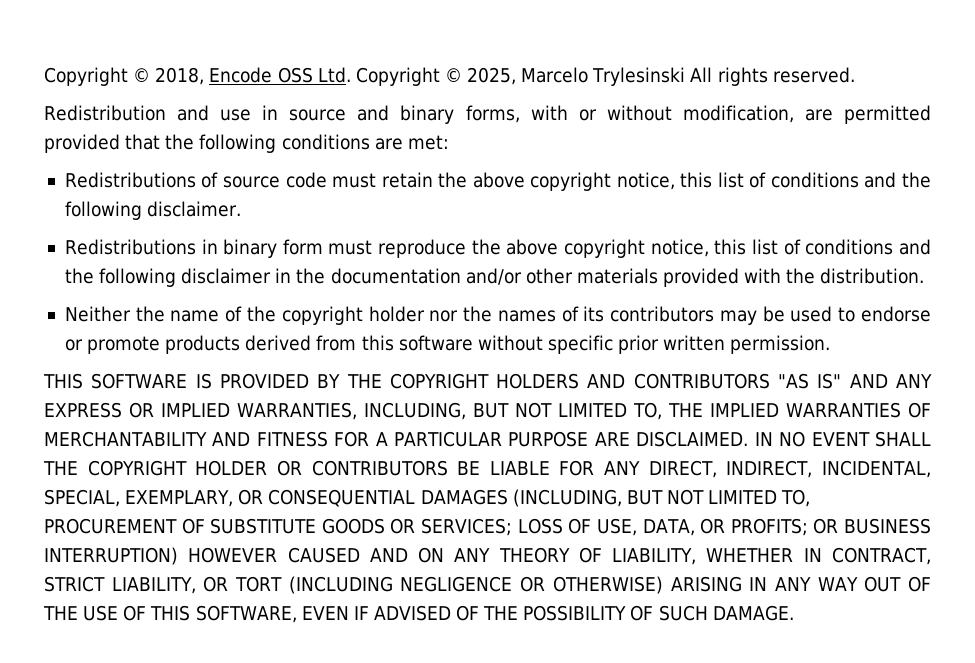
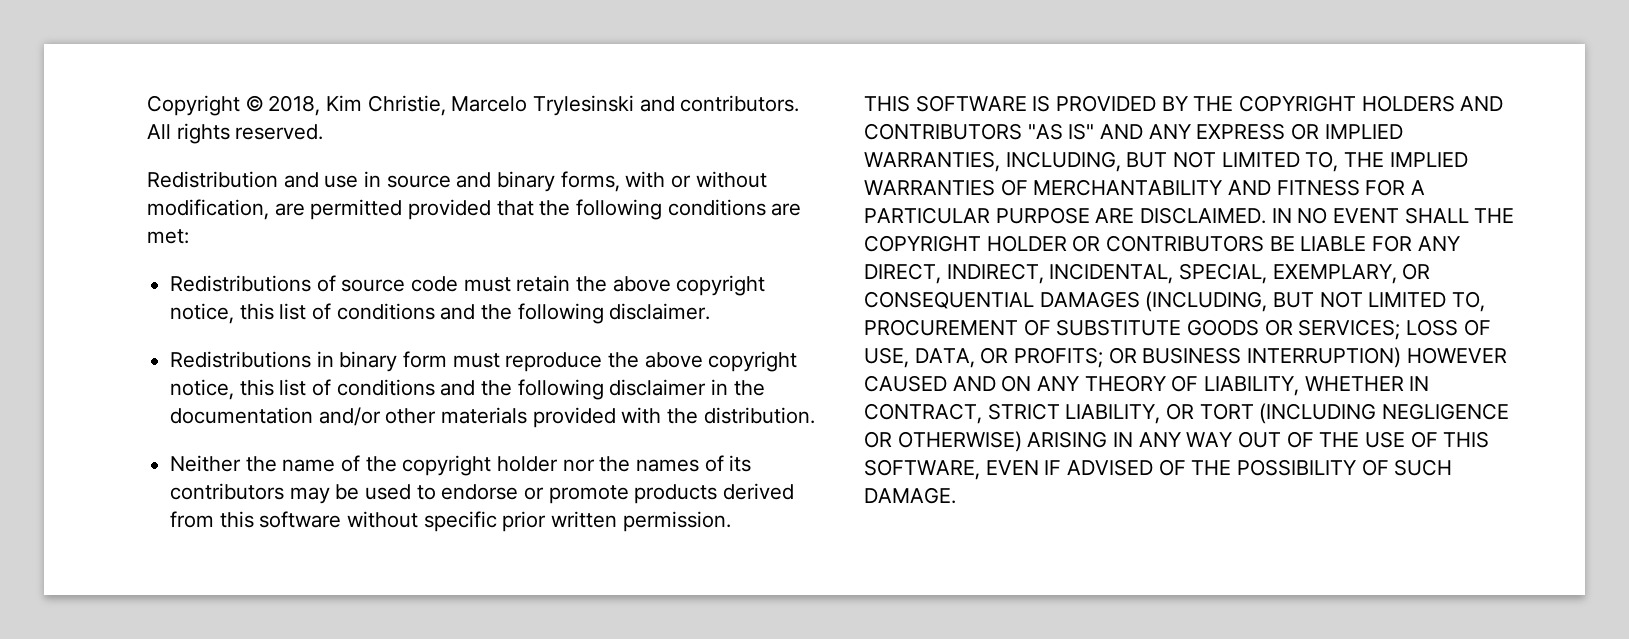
- Copyright © 2018, Encode OSS Ltd. Copyright © 2025, Marcelo Trylesinski All rights reserved.
+ Copyright © 2018, Kim Christie, Marcelo Trylesinski and contributors. All rights reserved.

